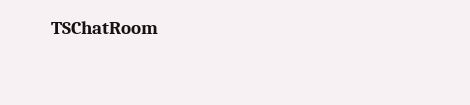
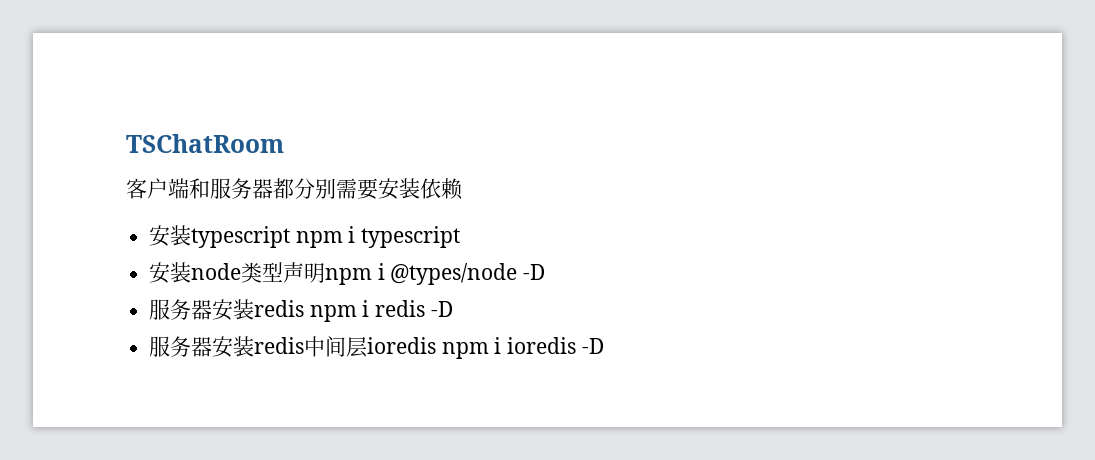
+ 客户端和服务器都分别需要安装依赖
+ 安装typescript npm i typescript
+ 安装node类型声明npm i @types/node -D
+ 服务器安装redis npm i redis -D
+ 服务器安装redis中间层ioredis npm i ioredis -D

